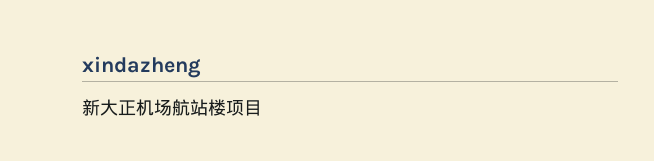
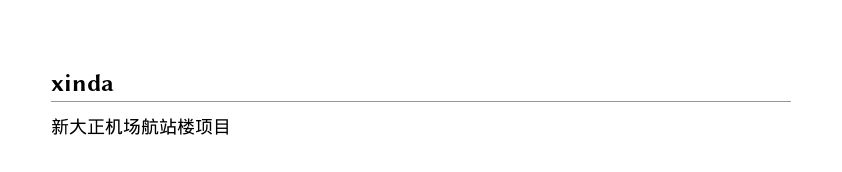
- xindazheng
+ xinda

